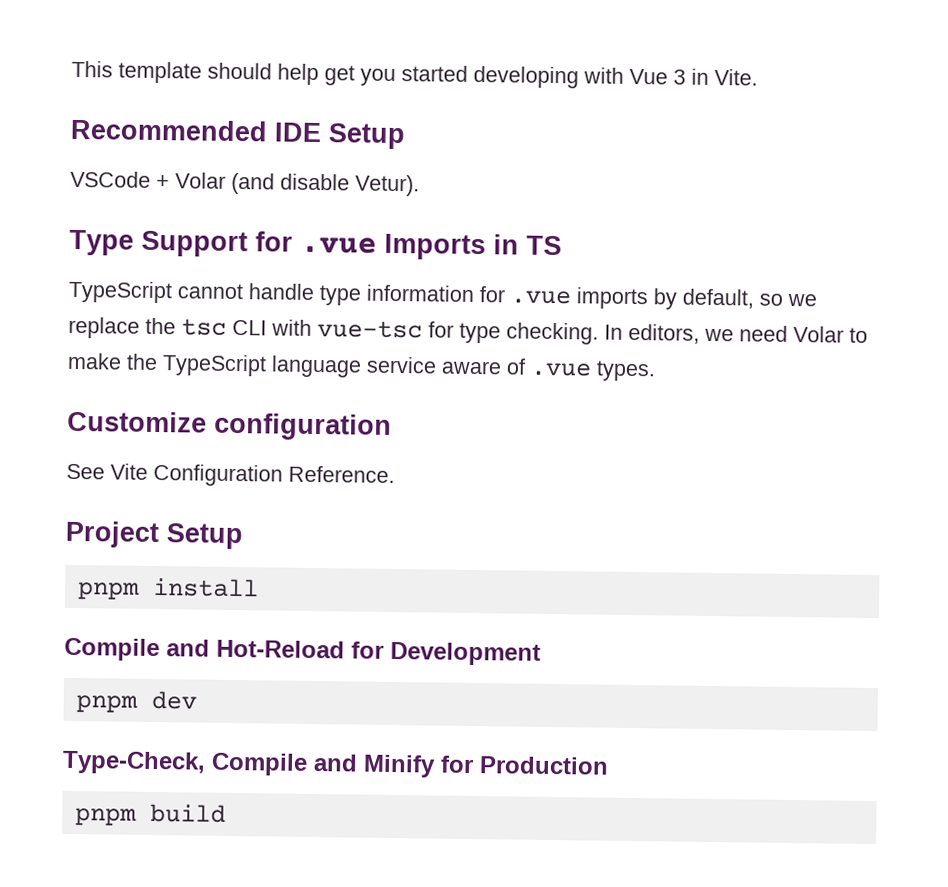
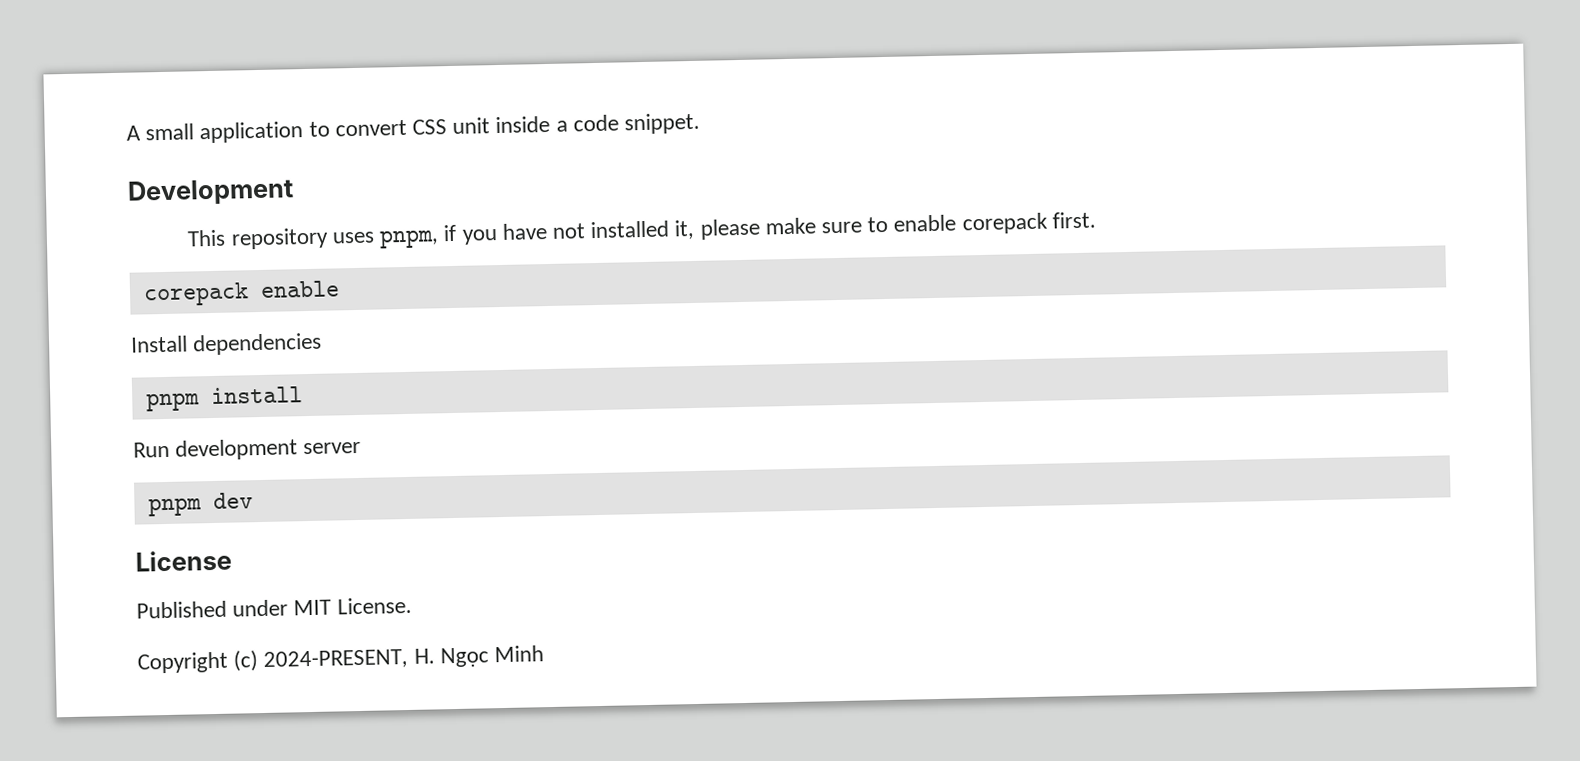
- This template should help get you started developing with Vue 3 in Vite.
- Recommended IDE Setup
- VSCode + Volar (and disable Vetur).
- Type Support for .vue Imports in TS
- TypeScript cannot handle type information for .vue imports by default, so we replace the tsc CLI with vue-tsc for type checking. In editors, we need Volar to make the TypeScript language service aware of .vue types.
- Customize configuration
- See Vite Configuration Reference.
- Project Setup
+ A small application to convert CSS unit inside a code snippet.
+ Development
+ This repository uses pnpm, if you have not installed it, please make sure to enable corepack first.
+ corepack enable
+ Install dependencies
  pnpm install
- Compile and Hot-Reload for Development
+ Run development server
  pnpm dev
- Type-Check, Compile and Minify for Production
- pnpm build
+ License
+ Published under MIT License.
+ Copyright (c) 2024-PRESENT, H. Ngọc Minh

